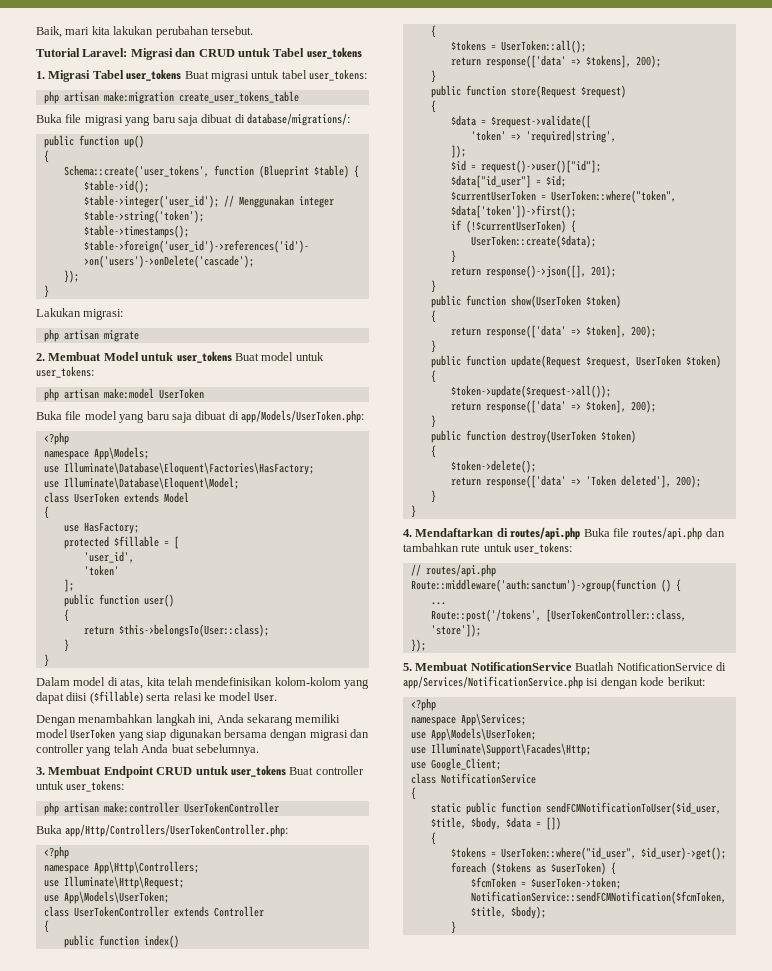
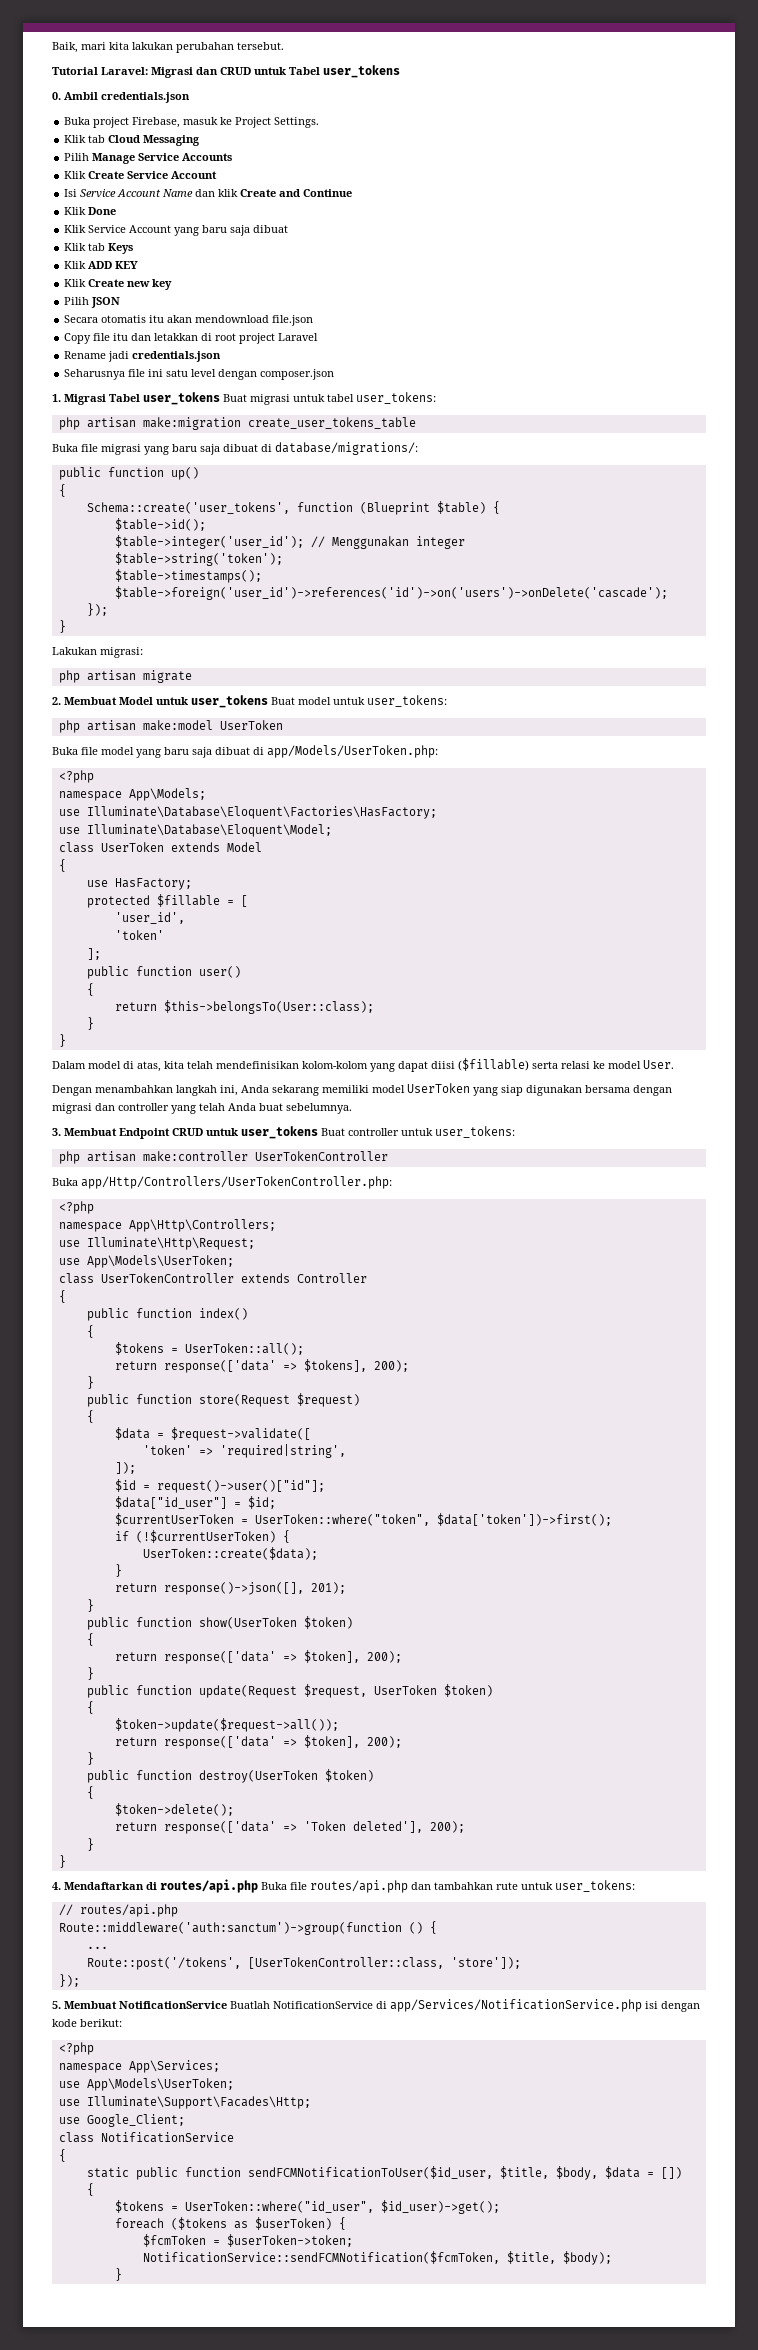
+ 0. Ambil credentials.json
+ Buka project Firebase, masuk ke Project Settings.
+ Klik tab Cloud Messaging
+ Pilih Manage Service Accounts
+ Klik Create Service Account
+ Isi Service Account Name dan klik Create and Continue
+ Klik Done
+ Klik Service Account yang baru saja dibuat
+ Klik tab Keys
+ Klik ADD KEY
+ Klik Create new key
+ Pilih JSON
+ Secara otomatis itu akan mendownload file.json
+ Copy file itu dan letakkan di root project Laravel
+ Rename jadi credentials.json
+ Seharusnya file ini satu level dengan composer.json

